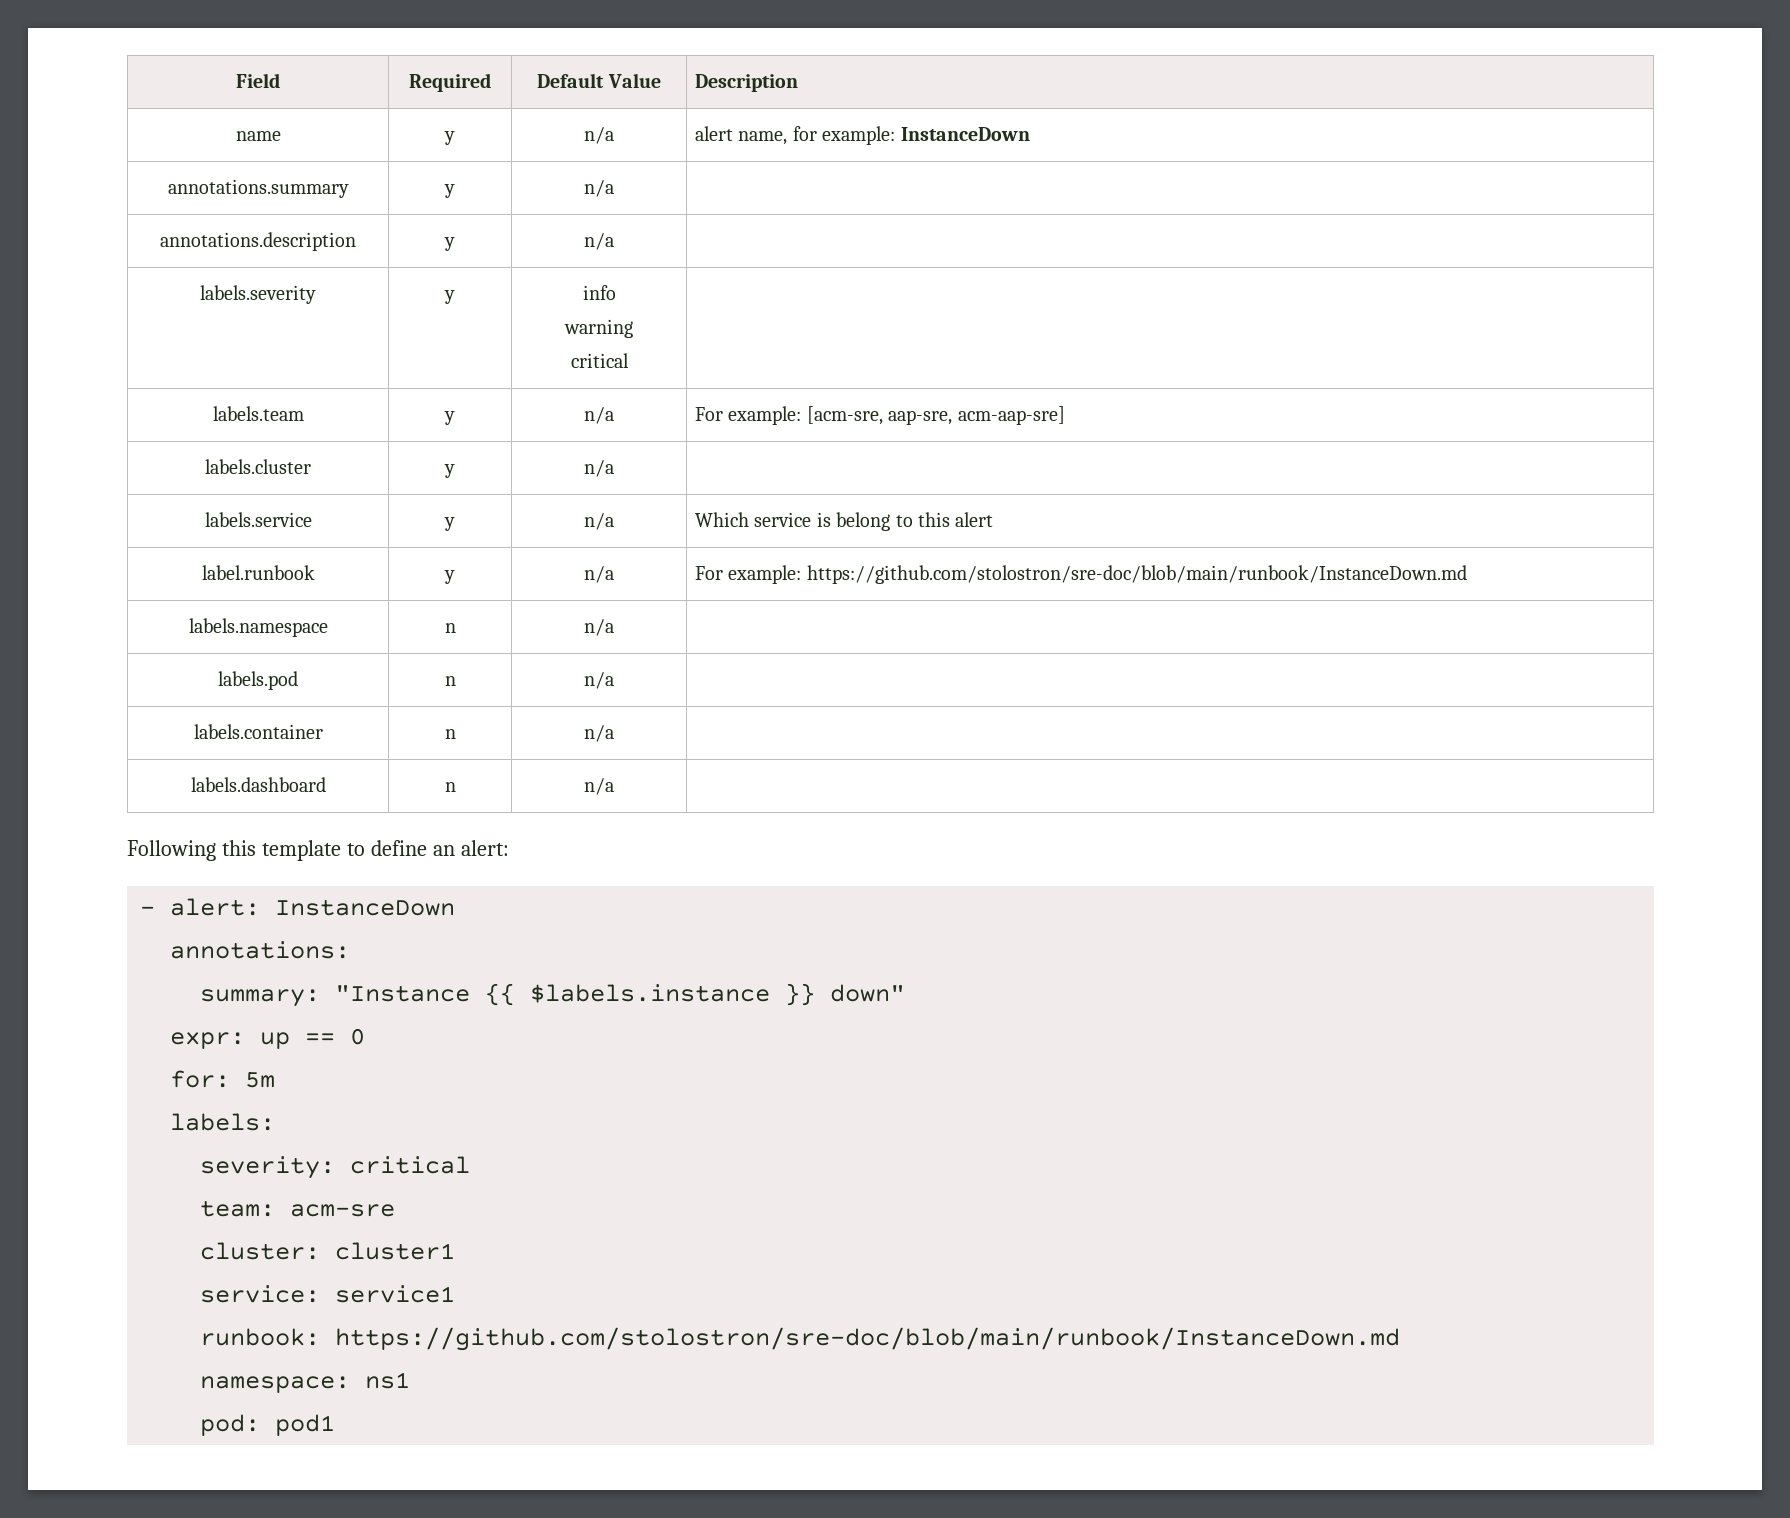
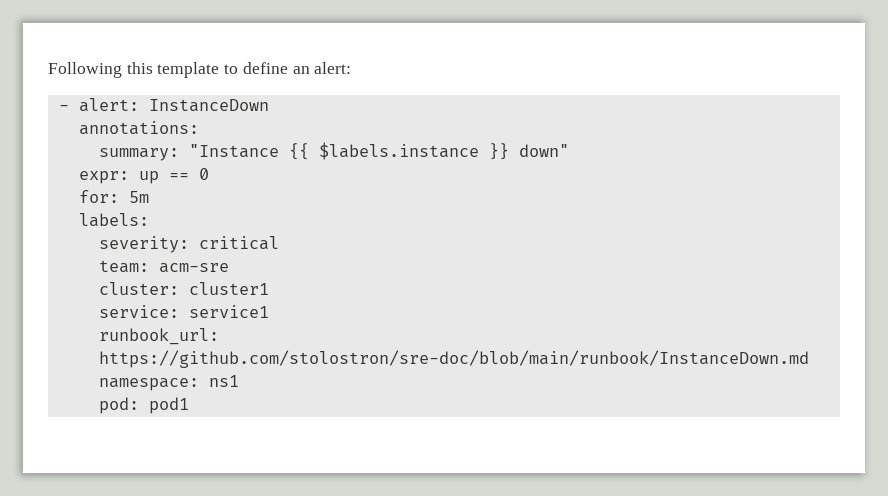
- Field | Required | Default Value | Description
- name | y | n/a | alert name, for example: InstanceDown
- annotations.summary | y | n/a |
- annotations.description | y | n/a |
- labels.severity | y | info
- warning
- critical |
- labels.team | y | n/a | For example: [acm-sre, aap-sre, acm-aap-sre]
- labels.cluster | y | n/a |
- labels.service | y | n/a | Which service is belong to this alert
- label.runbook | y | n/a | For example: https://github.com/stolostron/sre-doc/blob/main/runbook/InstanceDown.md
- labels.namespace | n | n/a |
- labels.pod | n | n/a |
- labels.container | n | n/a |
- labels.dashboard | n | n/a |
- runbook: https://github.com/stolostron/sre-doc/blob/main/runbook/InstanceDown.md
+ runbook_url: https://github.com/stolostron/sre-doc/blob/main/runbook/InstanceDown.md

